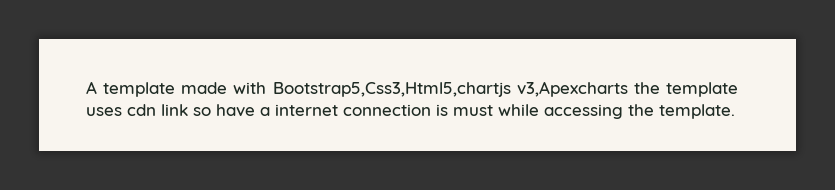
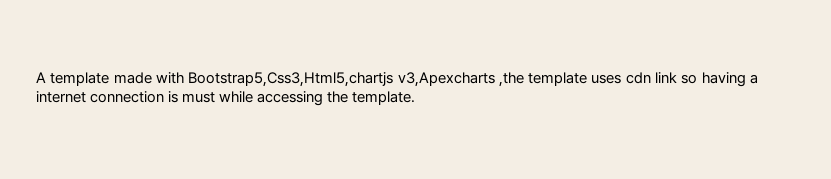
- A template made with Bootstrap5,Css3,Html5,chartjs v3,Apexcharts the template uses cdn link so have a internet connection is must while accessing the template.
+ A template made with Bootstrap5,Css3,Html5,chartjs v3,Apexcharts ,the template uses cdn link so having a internet connection is must while accessing the template.

